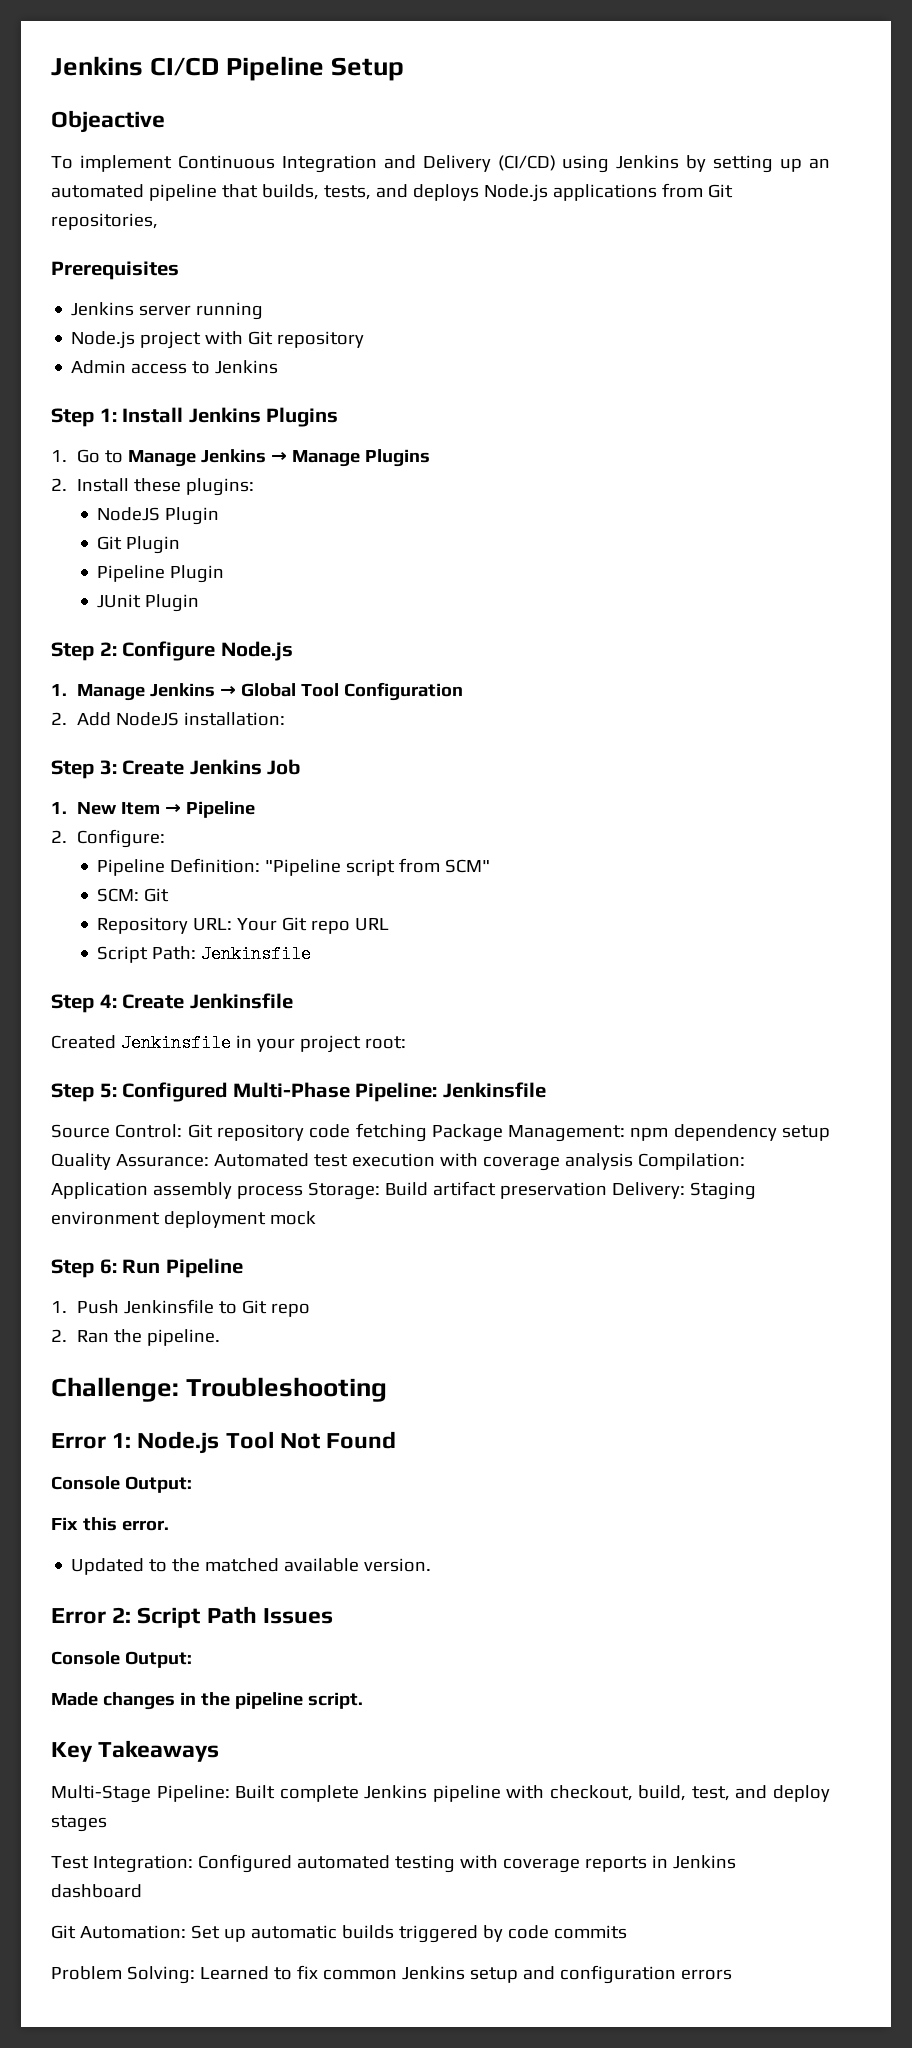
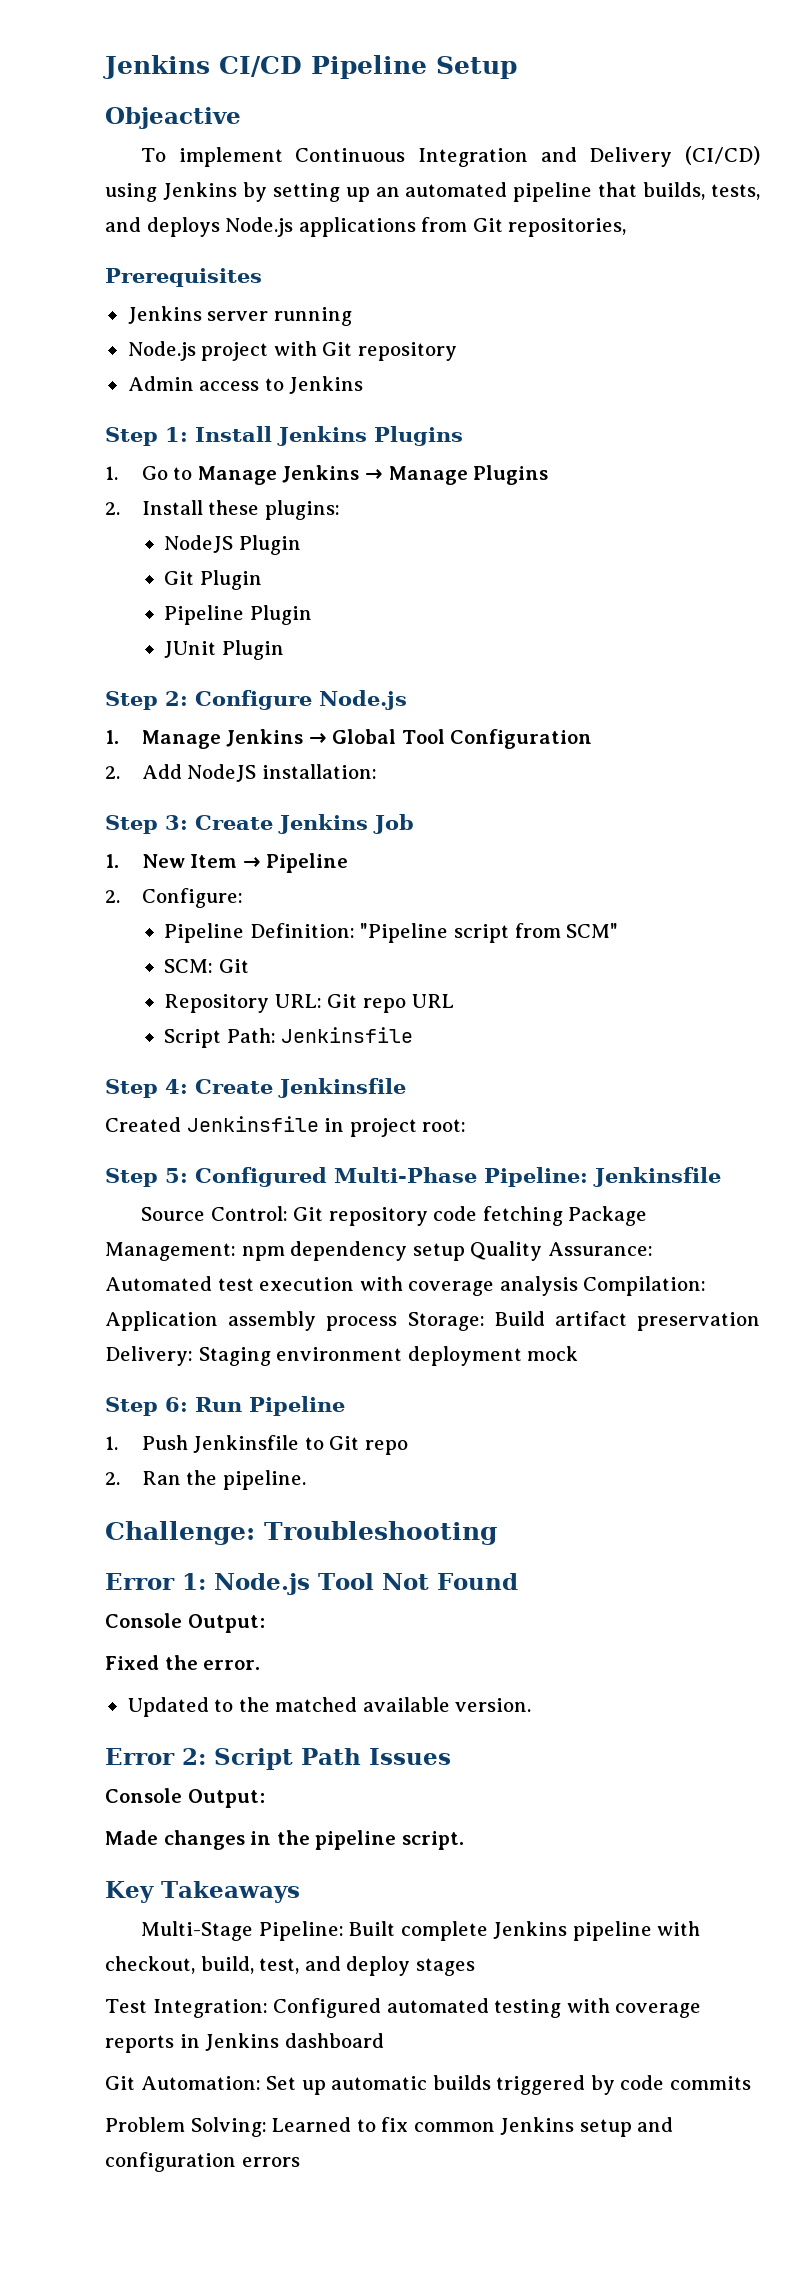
- Repository URL: Your Git repo URL
+ Repository URL: Git repo URL
- Created Jenkinsfile in your project root:
+ Created Jenkinsfile in project root:
- Fix this error.
+ Fixed the error.

